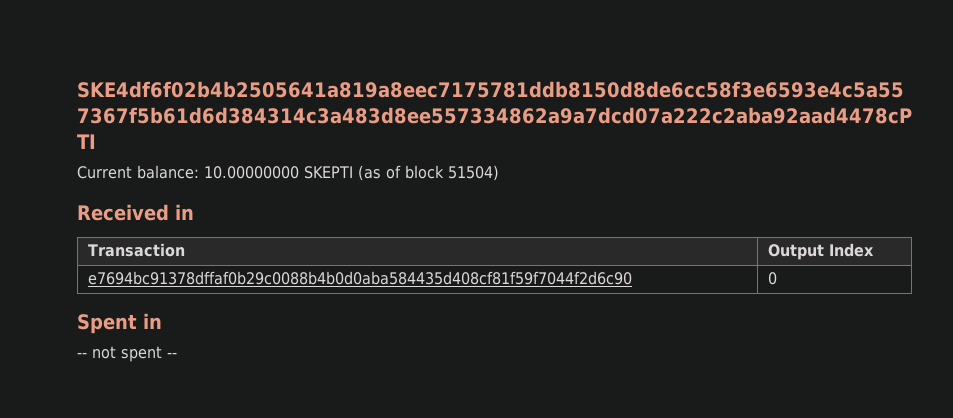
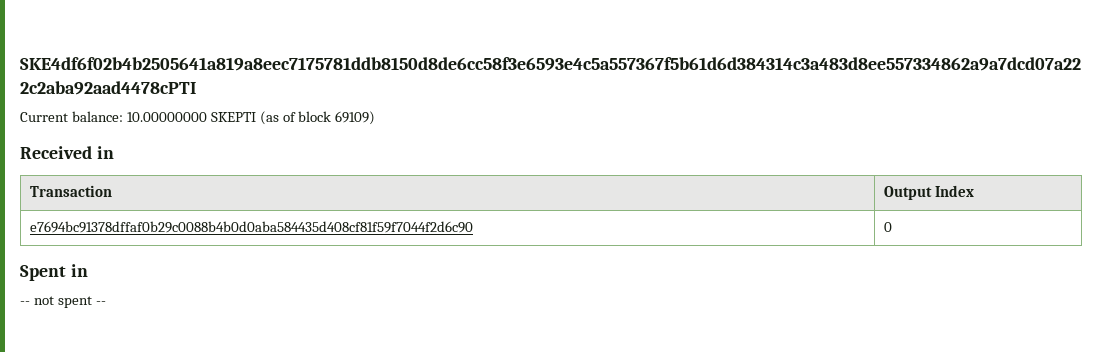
- Current balance: 10.00000000 SKEPTI (as of block 51504)
+ Current balance: 10.00000000 SKEPTI (as of block 69109)

